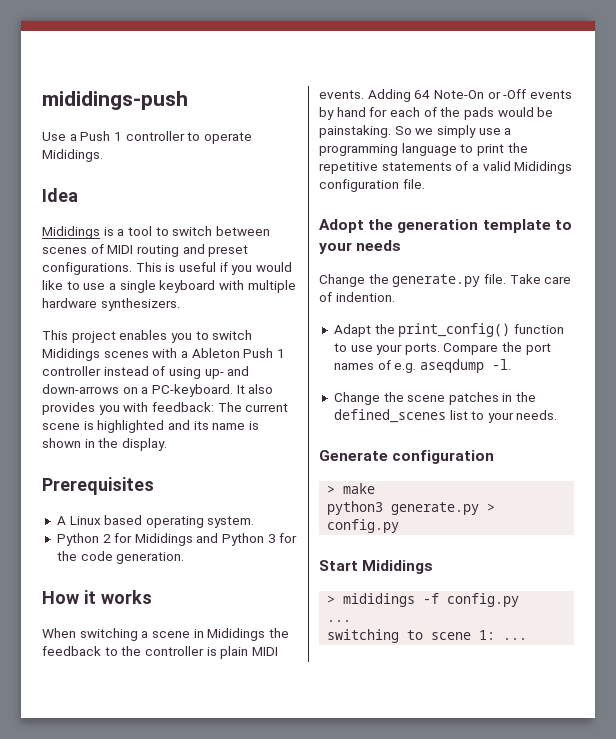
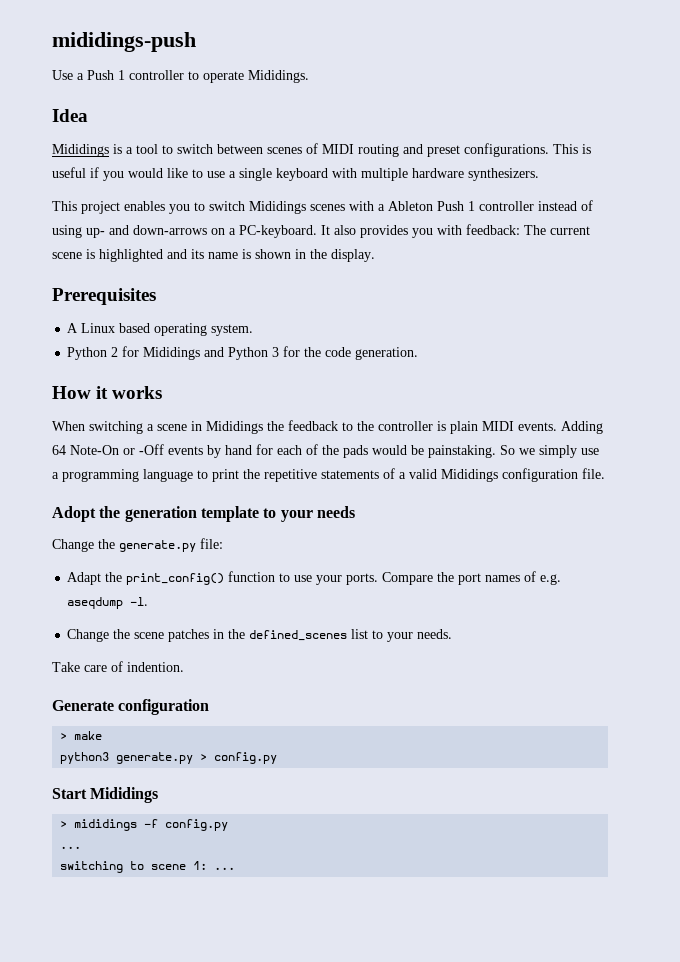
- Change the generate.py file. Take care of indention.
+ Change the generate.py file:
+ Take care of indention.

